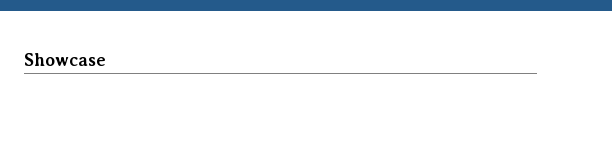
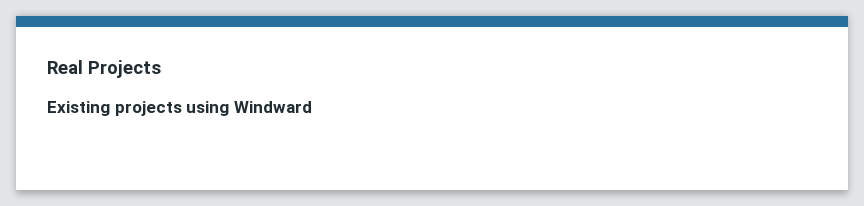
- Showcase
+ Real Projects
+ Existing projects using Windward

